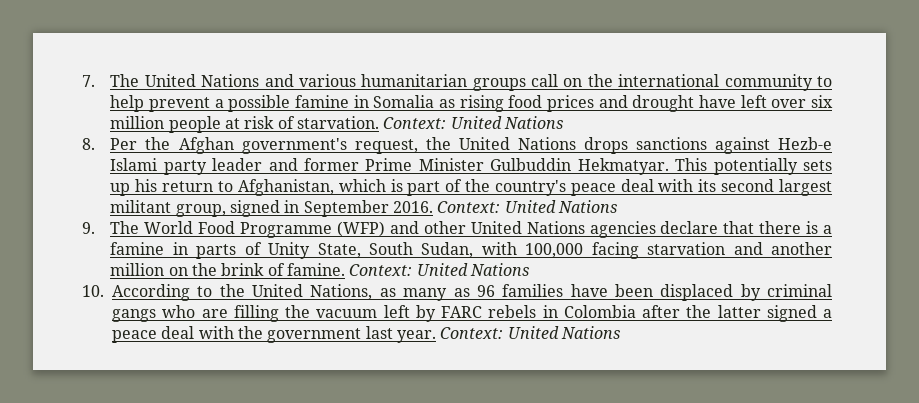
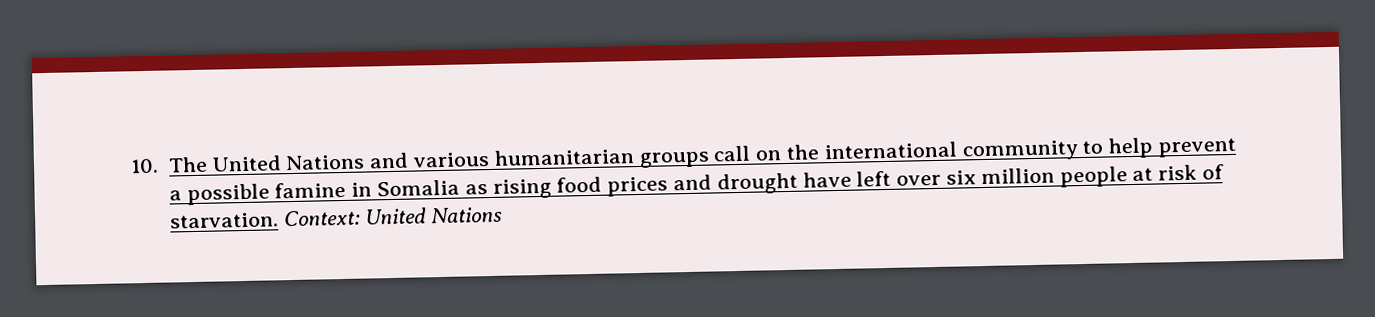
- 7. The United Nations and various humanitarian groups call on the international community to help prevent a possible famine in Somalia as rising food prices and drought have left over six million people at risk of starvation.
+ 10. The United Nations and various humanitarian groups call on the international community to help prevent a possible famine in Somalia as rising food prices and drought have left over six million people at risk of starvation.
- 8. Per the Afghan government's request, the United Nations drops sanctions against Hezb-e Islami party leader and former Prime Minister Gulbuddin Hekmatyar. This potentially sets up his return to Afghanistan, which is part of the country's peace deal with its second largest militant group, signed in September 2016. Context: United Nations
- 9. The World Food Programme (WFP) and other United Nations agencies declare that there is a famine in parts of Unity State, South Sudan, with 100,000 facing starvation and another million on the brink of famine. Context: United Nations
- 10. According to the United Nations, as many as 96 families have been displaced by criminal gangs who are filling the vacuum left by FARC rebels in Colombia after the latter signed a peace deal with the government last year. Context: United Nations

